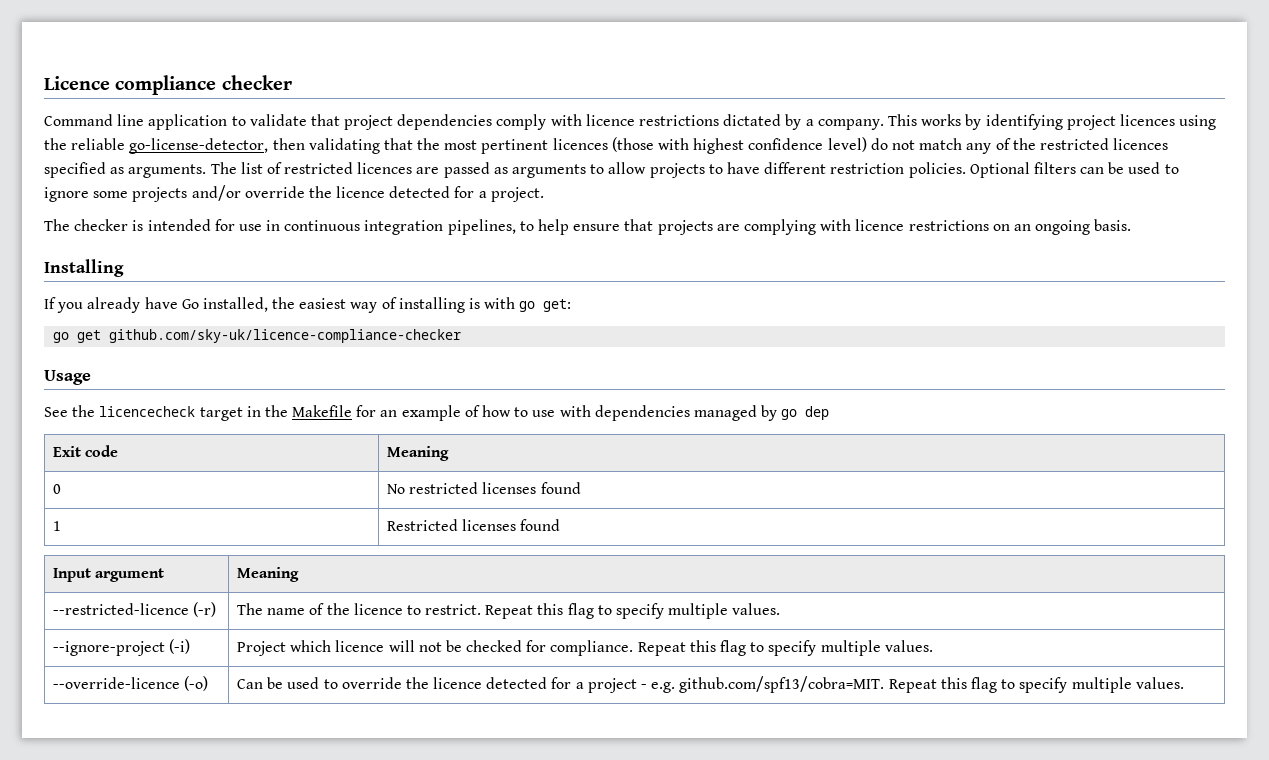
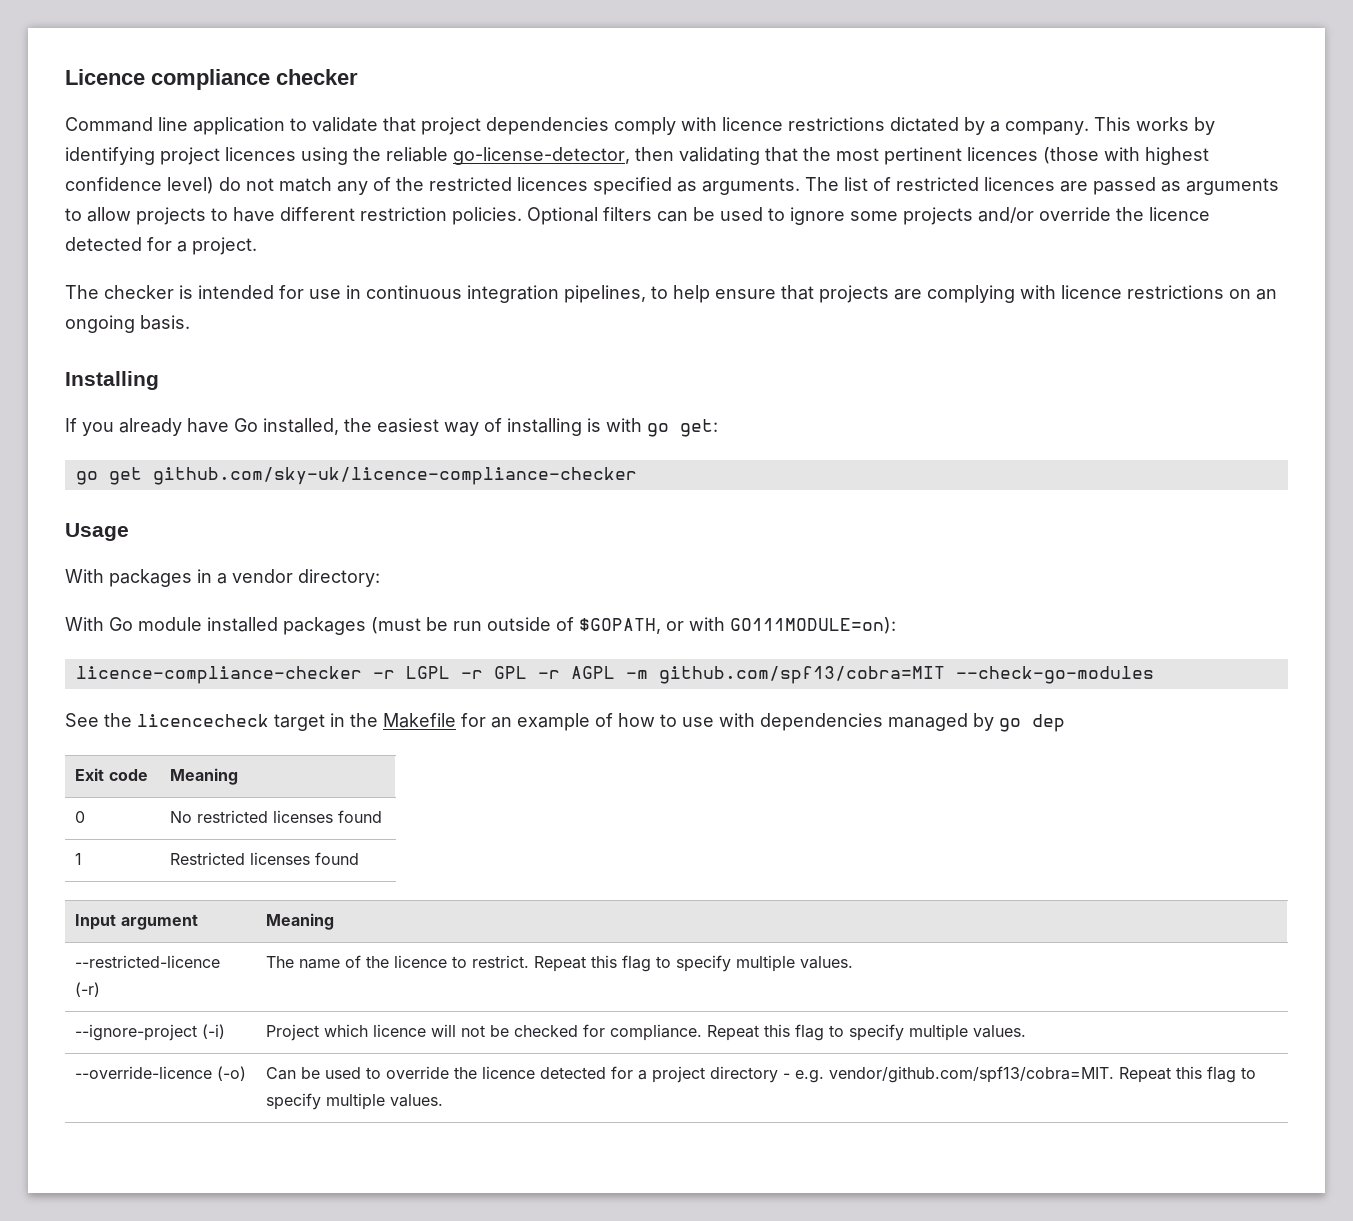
+ With packages in a vendor directory:
+ With Go module installed packages (must be run outside of $GOPATH, or with GO111MODULE=on):
+ licence-compliance-checker -r LGPL -r GPL -r AGPL -m github.com/spf13/cobra=MIT --check-go-modules
- --override-licence (-o) | Can be used to override the licence detected for a project - e.g. github.com/spf13/cobra=MIT. Repeat this flag to specify multiple values.
+ --override-licence (-o) | Can be used to override the licence detected for a project directory - e.g. vendor/github.com/spf13/cobra=MIT. Repeat this flag to specify multiple values.

